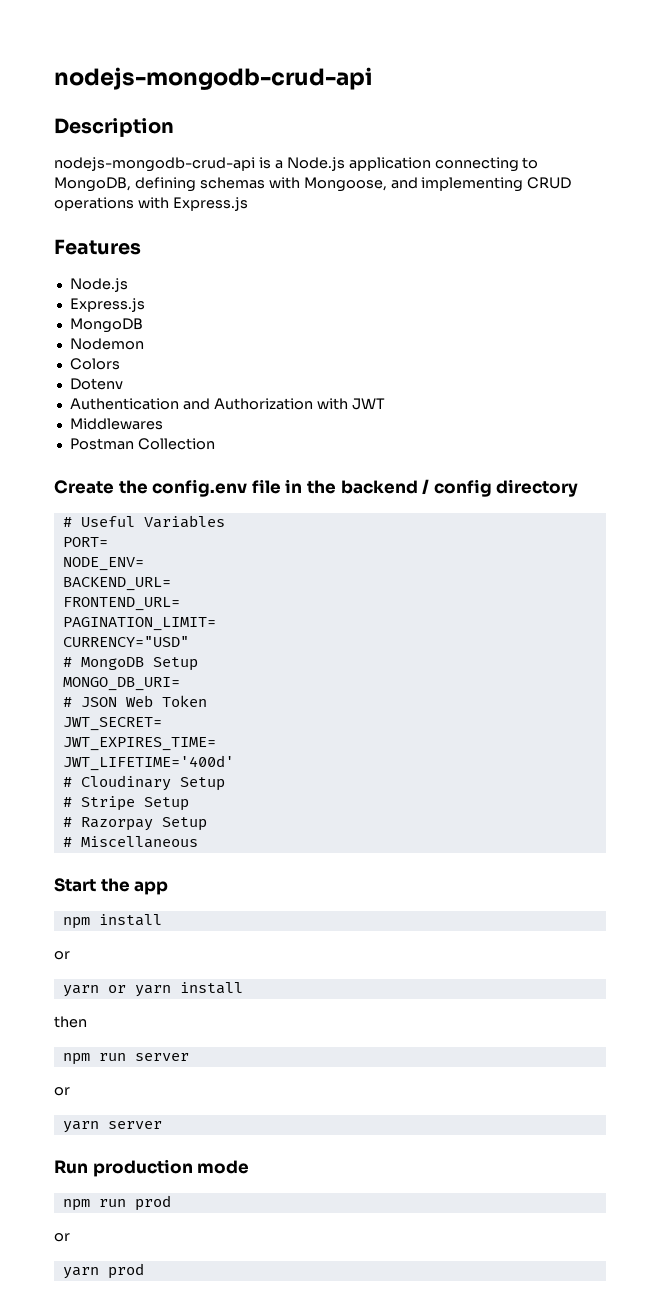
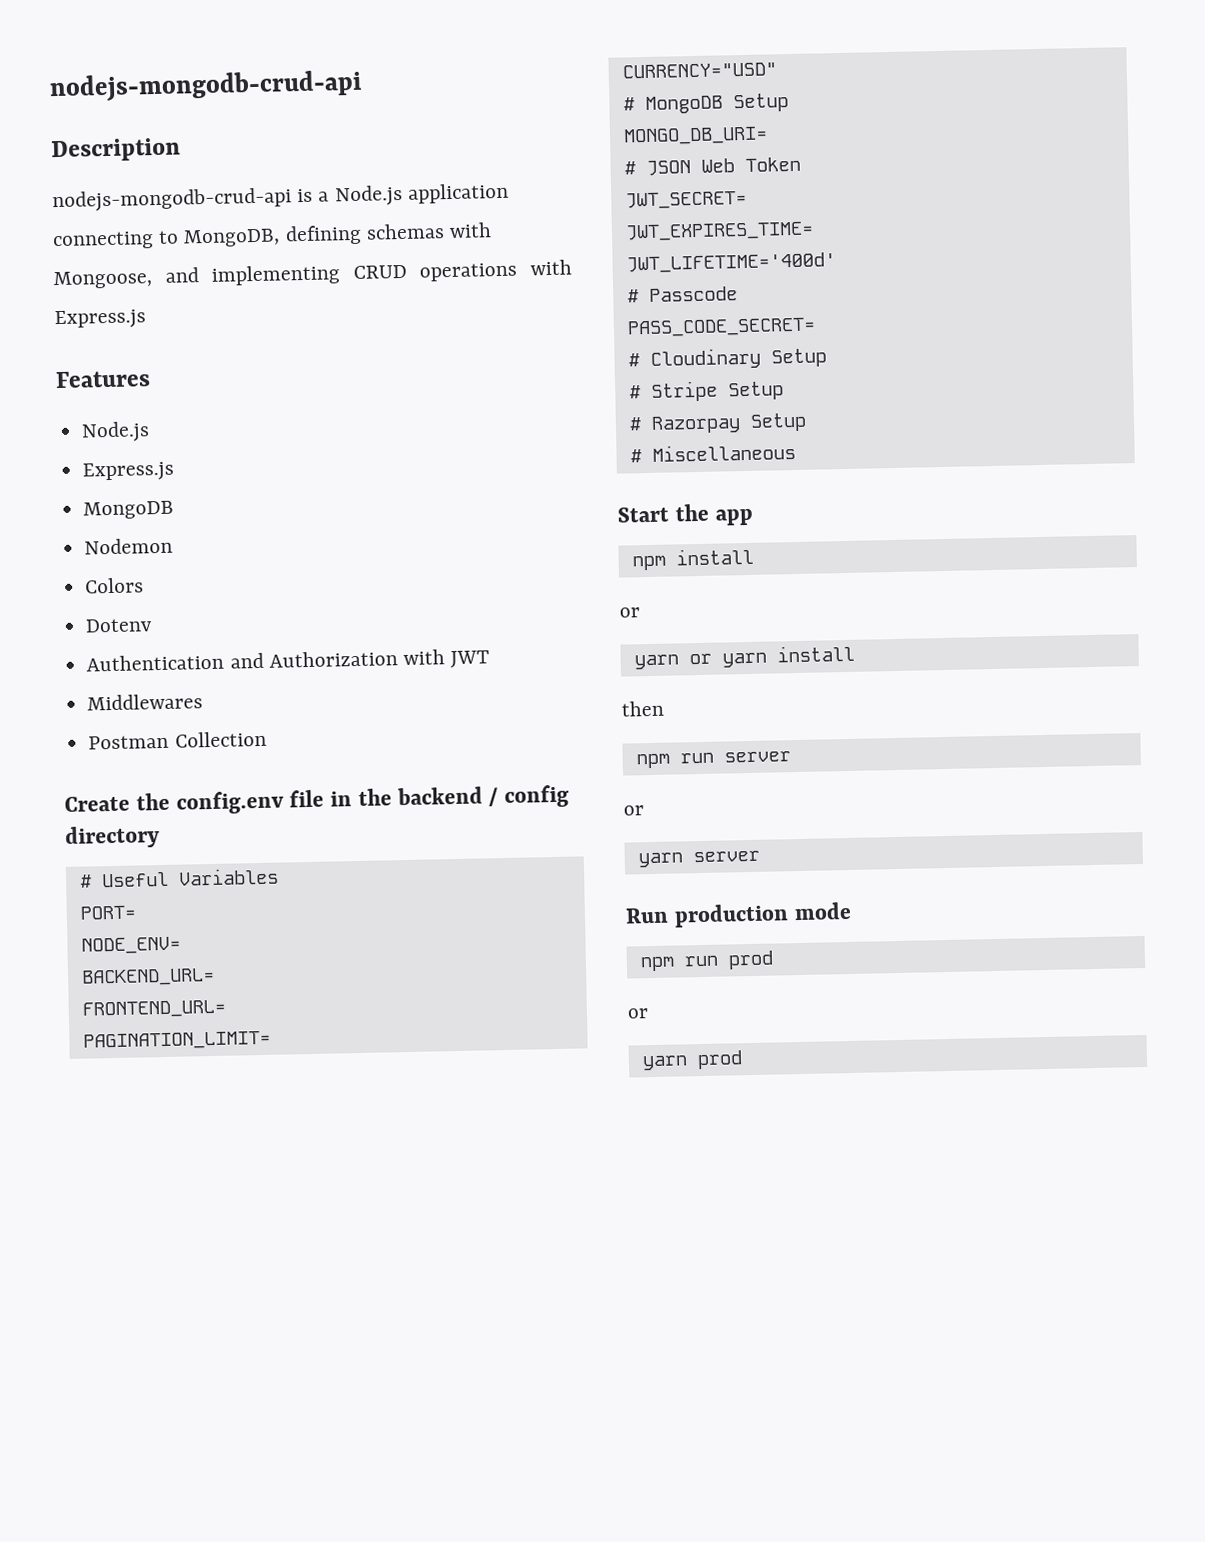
+ # Passcode
+ PASS_CODE_SECRET=

